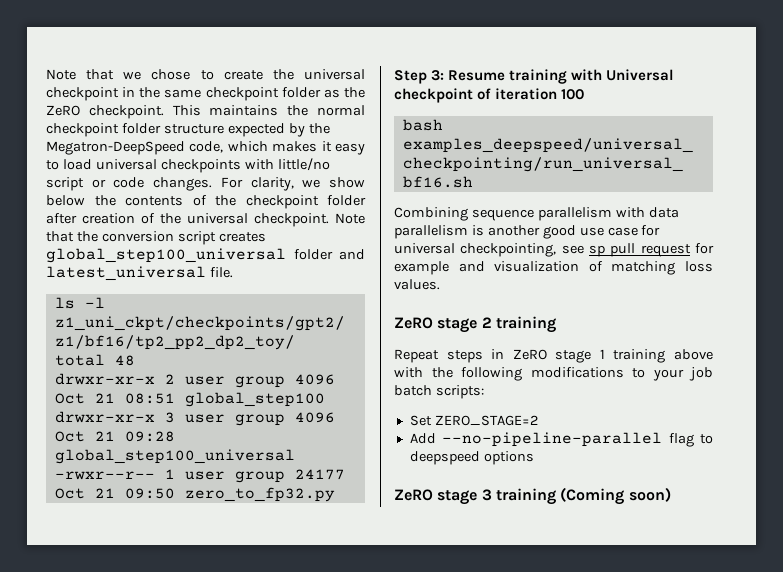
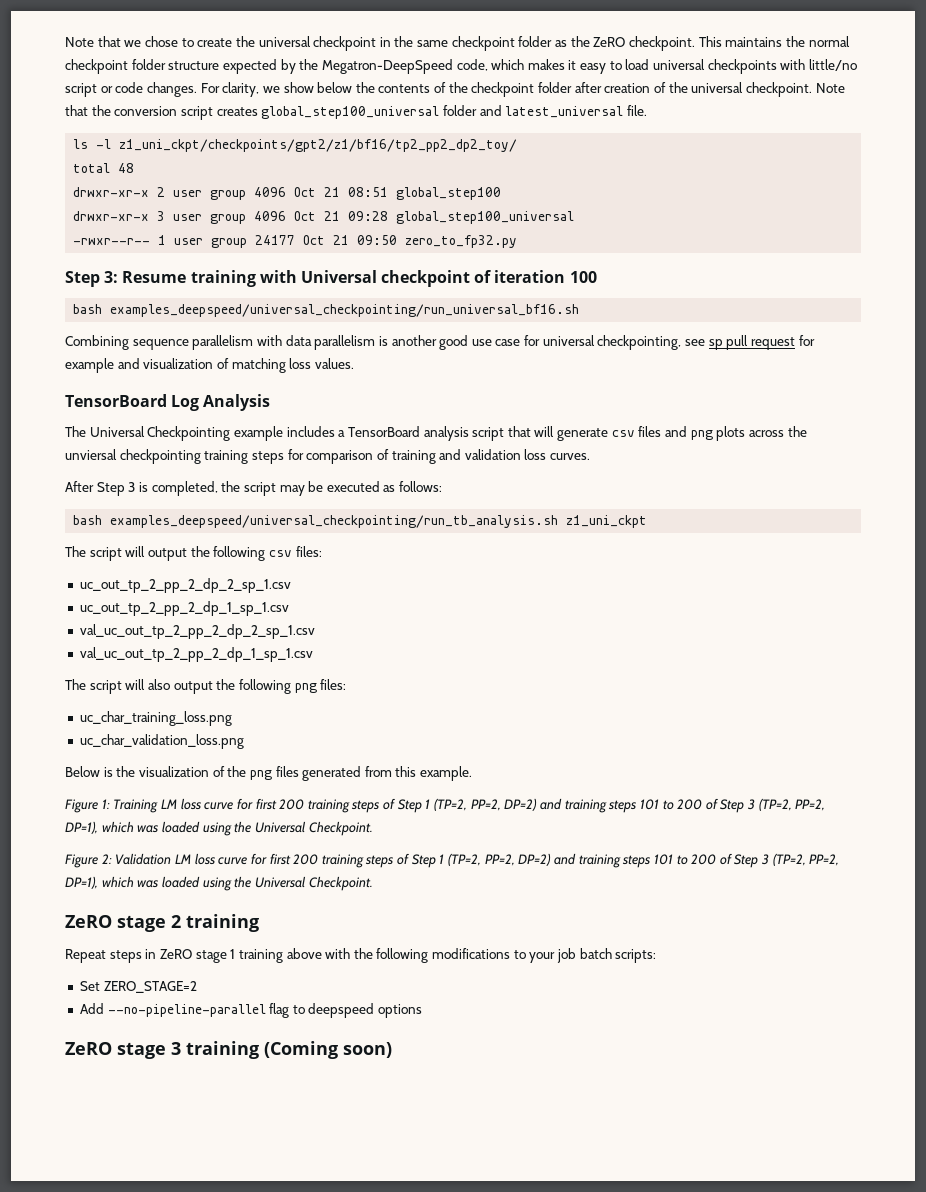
+ TensorBoard Log Analysis
+ The Universal Checkpointing example includes a TensorBoard analysis script that will generate csv files and png plots across the unviersal checkpointing training steps for comparison of training and validation loss curves.
+ After Step 3 is completed, the script may be executed as follows:
+ bash examples_deepspeed/universal_checkpointing/run_tb_analysis.sh z1_uni_ckpt
+ The script will output the following csv files:
+ uc_out_tp_2_pp_2_dp_2_sp_1.csv
+ uc_out_tp_2_pp_2_dp_1_sp_1.csv
+ val_uc_out_tp_2_pp_2_dp_2_sp_1.csv
+ val_uc_out_tp_2_pp_2_dp_1_sp_1.csv
+ The script will also output the following png files:
+ uc_char_training_loss.png
+ uc_char_validation_loss.png
+ Below is the visualization of the png files generated from this example.
+ Figure 1: Training LM loss curve for first 200 training steps of Step 1 (TP=2, PP=2, DP=2) and training steps 101 to 200 of Step 3 (TP=2, PP=2, DP=1), which was loaded using the Universal Checkpoint.
+ Figure 2: Validation LM loss curve for first 200 training steps of Step 1 (TP=2, PP=2, DP=2) and training steps 101 to 200 of Step 3 (TP=2, PP=2, DP=1), which was loaded using the Universal Checkpoint.

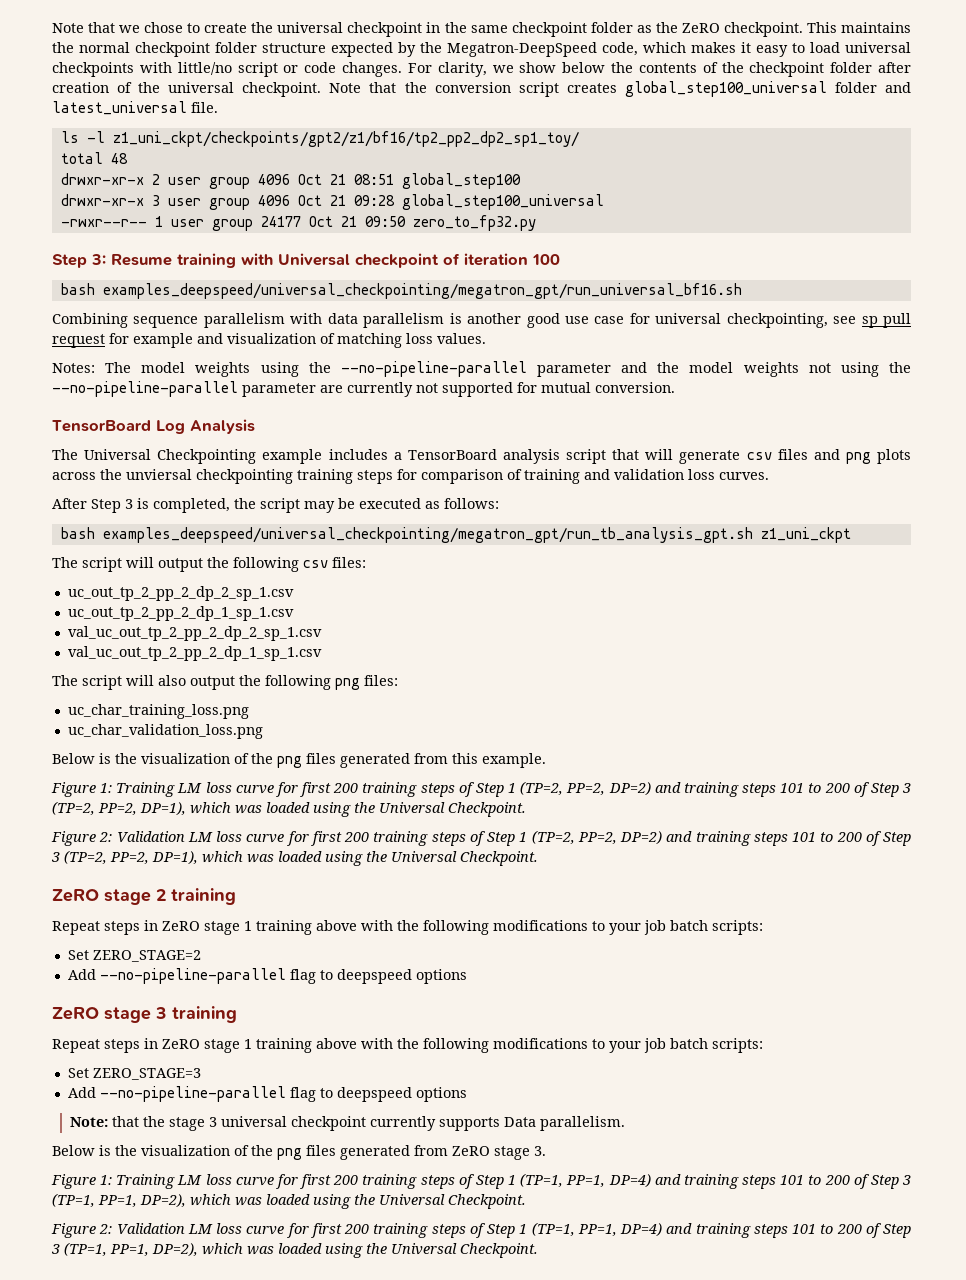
- ls -l z1_uni_ckpt/checkpoints/gpt2/z1/bf16/tp2_pp2_dp2_toy/
+ ls -l z1_uni_ckpt/checkpoints/gpt2/z1/bf16/tp2_pp2_dp2_sp1_toy/
- bash examples_deepspeed/universal_checkpointing/run_universal_bf16.sh
+ bash examples_deepspeed/universal_checkpointing/megatron_gpt/run_universal_bf16.sh
+ Notes: The model weights using the --no-pipeline-parallel parameter and the model weights not using the --no-pipeline-parallel parameter are currently not supported for mutual conversion.
- bash examples_deepspeed/universal_checkpointing/run_tb_analysis.sh z1_uni_ckpt
+ bash examples_deepspeed/universal_checkpointing/megatron_gpt/run_tb_analysis_gpt.sh z1_uni_ckpt
- ZeRO stage 3 training (Coming soon)
+ ZeRO stage 3 training
+ Repeat steps in ZeRO stage 1 training above with the following modifications to your job batch scripts:
+ Set ZERO_STAGE=3
+ Add --no-pipeline-parallel flag to deepspeed options
+ Note: that the stage 3 universal checkpoint currently supports Data parallelism.
+ Below is the visualization of the png files generated from ZeRO stage 3.
+ Figure 1: Training LM loss curve for first 200 training steps of Step 1 (TP=1, PP=1, DP=4) and training steps 101 to 200 of Step 3 (TP=1, PP=1, DP=2), which was loaded using the Universal Checkpoint.
+ Figure 2: Validation LM loss curve for first 200 training steps of Step 1 (TP=1, PP=1, DP=4) and training steps 101 to 200 of Step 3 (TP=1, PP=1, DP=2), which was loaded using the Universal Checkpoint.

